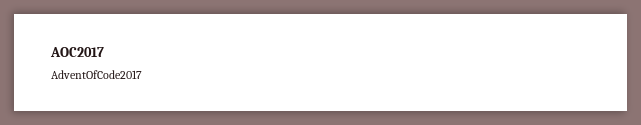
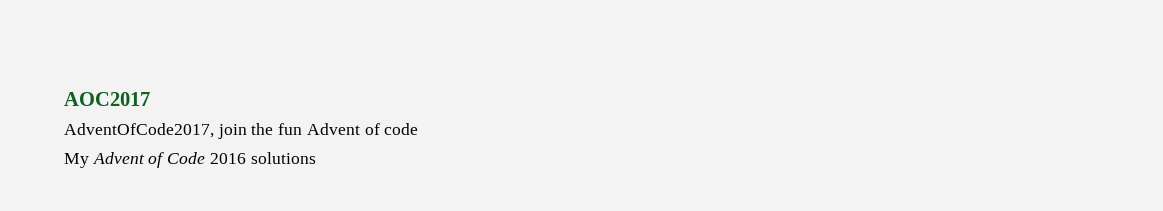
- AdventOfCode2017
+ AdventOfCode2017, join the fun Advent of code
+ My Advent of Code 2016 solutions

